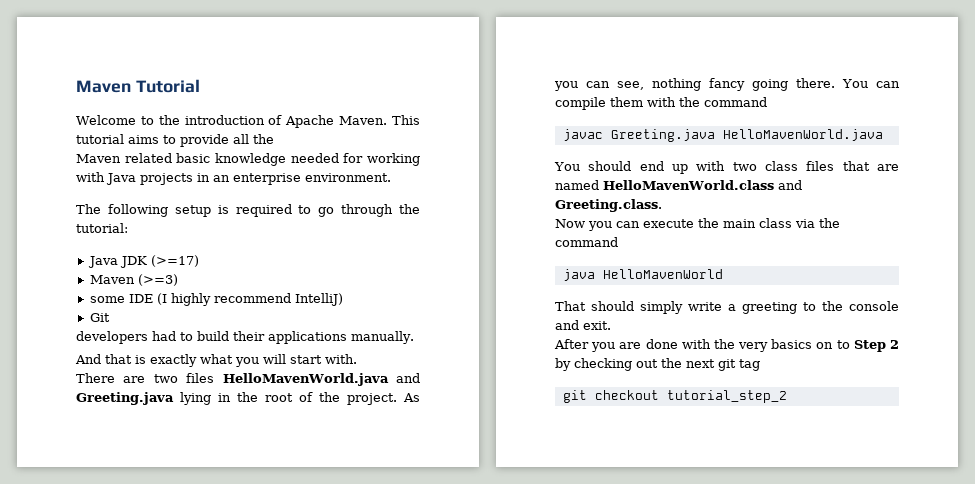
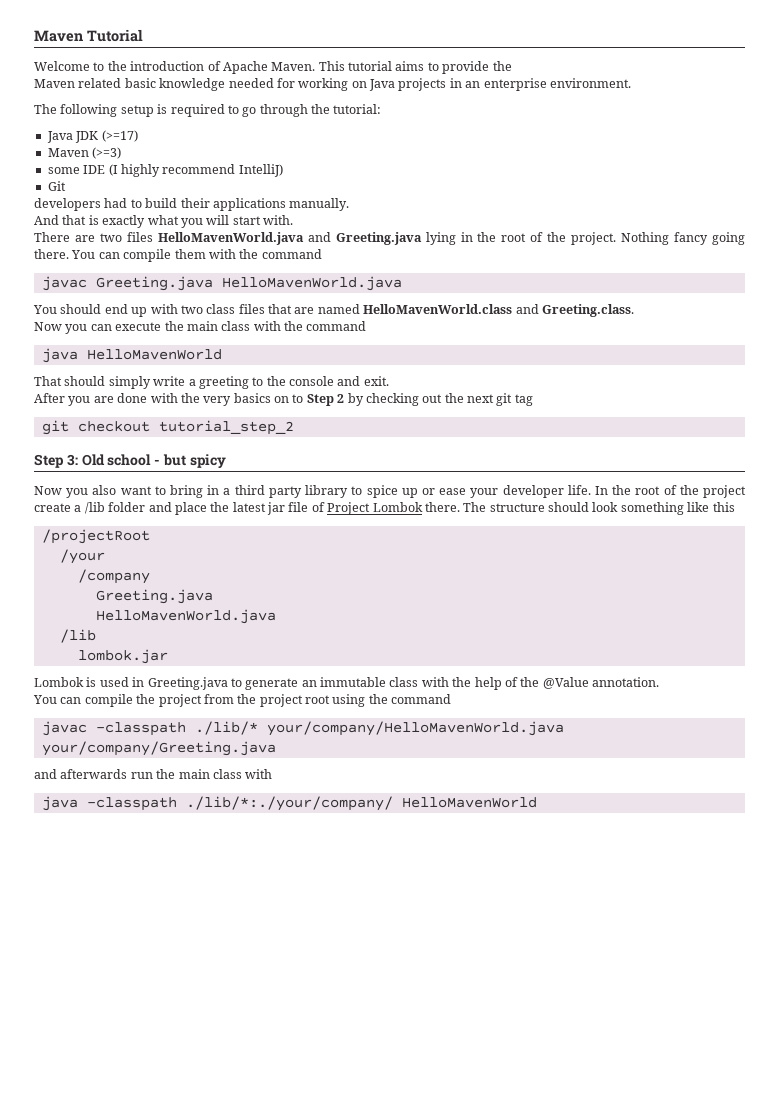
- This tutorial aims to provide all the
+ This tutorial aims to provide the
- Maven related basic knowledge needed for working with Java projects in an enterprise environment.
+ Maven related basic knowledge needed for working on Java projects in an enterprise environment.
- As you can see, nothing fancy going there.
+ Nothing fancy going there.
- Now you can execute the main class via the command
+ Now you can execute the main class with the command
+ Step 3: Old school - but spicy
+ Now you also want to bring in a third party library to spice up or ease your developer life. In the root of the project create a /lib folder and place the latest jar file of Project Lombok there. The structure should look something like this
+ /projectRoot
+ /your
+ /company
+ Greeting.java
+ HelloMavenWorld.java
+ /lib
+ lombok.jar
+ Lombok is used in Greeting.java to generate an immutable class with the help of the @Value annotation.
+ You can compile the project from the project root using the command
+ javac -classpath ./lib/* your/company/HelloMavenWorld.java your/company/Greeting.java
+ and afterwards run the main class with
+ java -classpath ./lib/*:./your/company/ HelloMavenWorld

